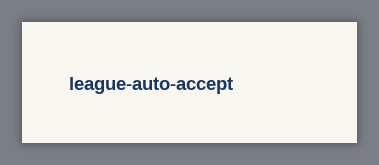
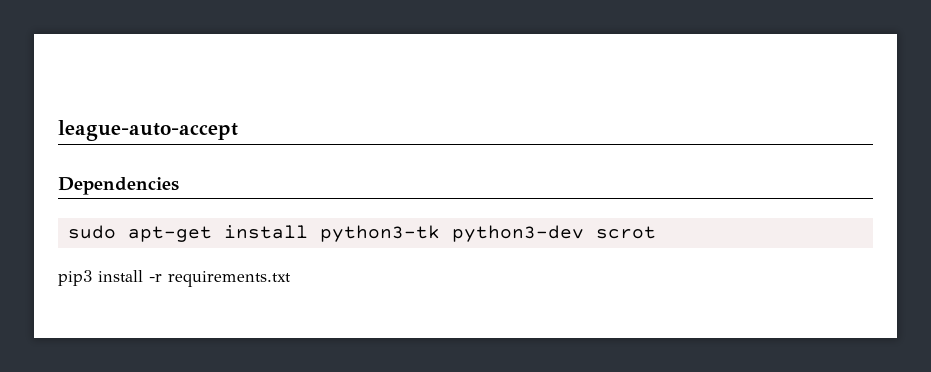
+ Dependencies
+ sudo apt-get install python3-tk python3-dev scrot
+ pip3 install -r requirements.txt

